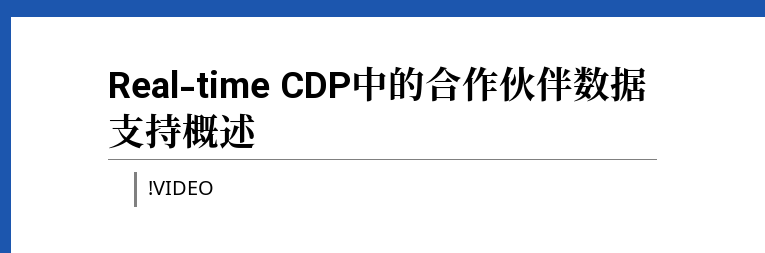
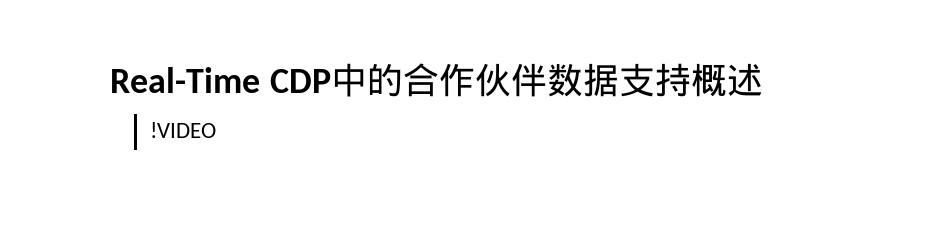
- Real-time CDP中的合作伙伴数据支持概述
+ Real-Time CDP中的合作伙伴数据支持概述

